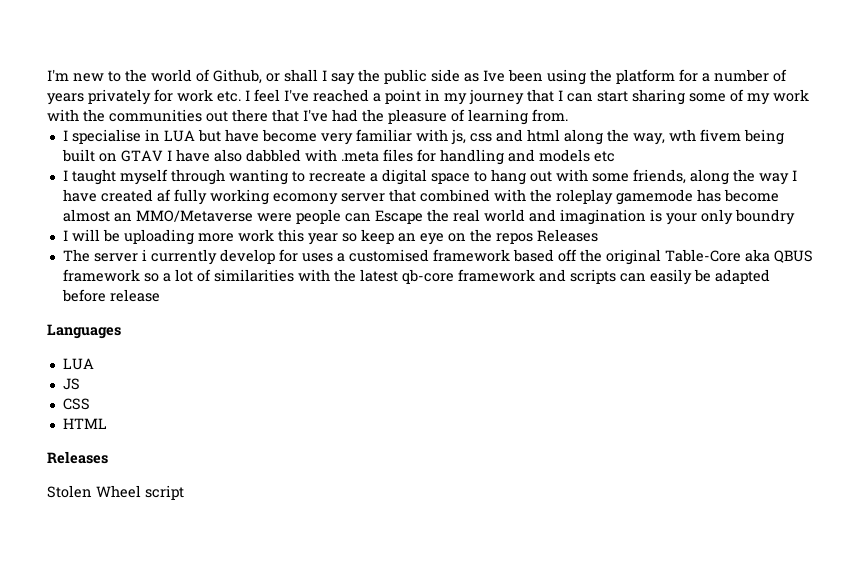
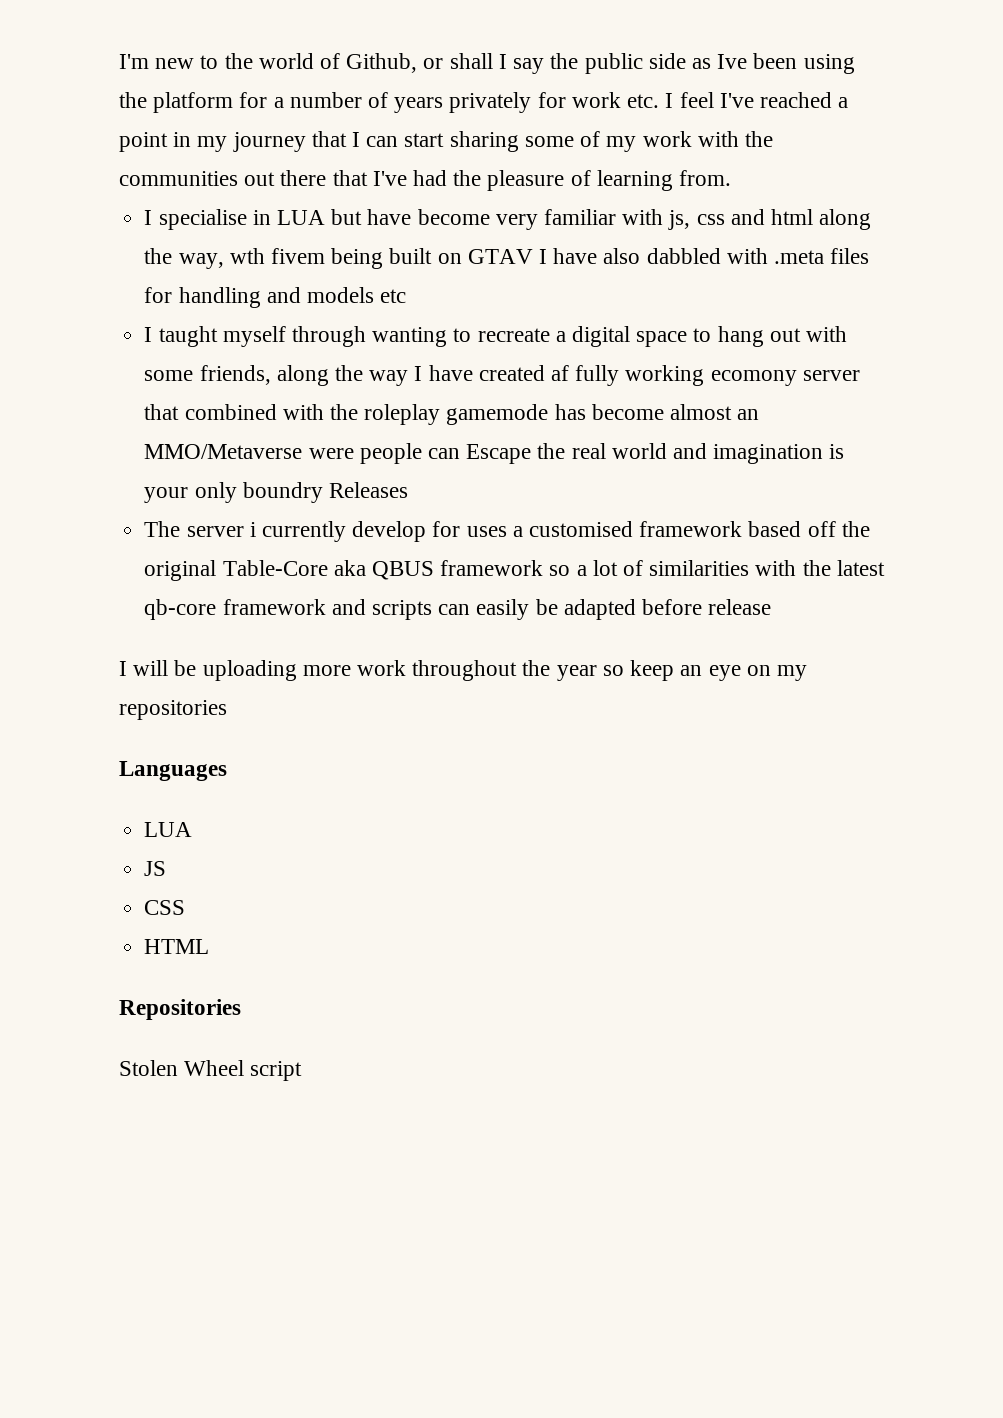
- I taught myself through wanting to recreate a digital space to hang out with some friends, along the way I have created af fully working ecomony server that combined with the roleplay gamemode has become almost an MMO/Metaverse were people can Escape the real world and imagination is your only boundry
- I will be uploading more work this year so keep an eye on the repos Releases
+ I taught myself through wanting to recreate a digital space to hang out with some friends, along the way I have created af fully working ecomony server that combined with the roleplay gamemode has become almost an MMO/Metaverse were people can Escape the real world and imagination is your only boundry Releases
+ I will be uploading more work throughout the year so keep an eye on my repositories
  HTML
- Releases
+ Repositories

